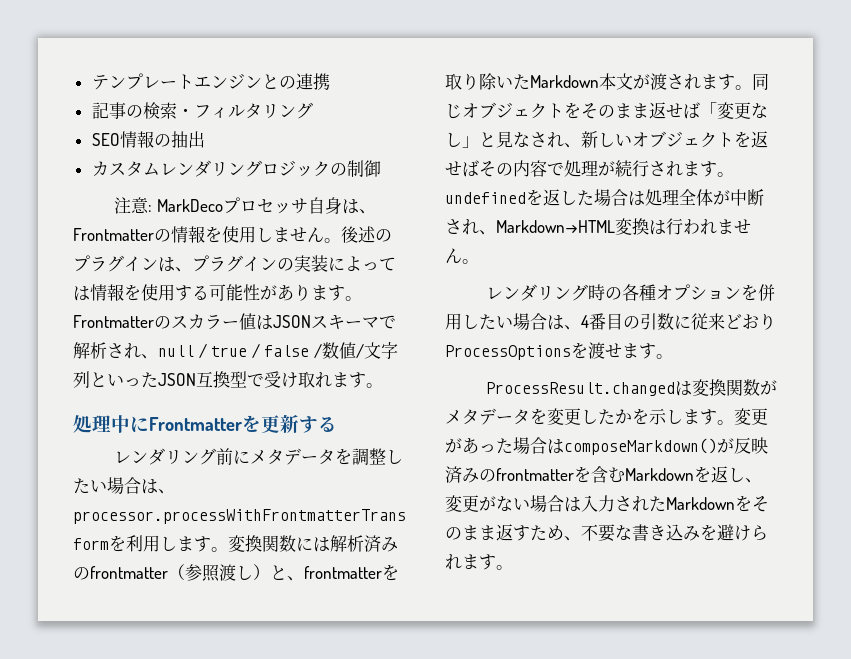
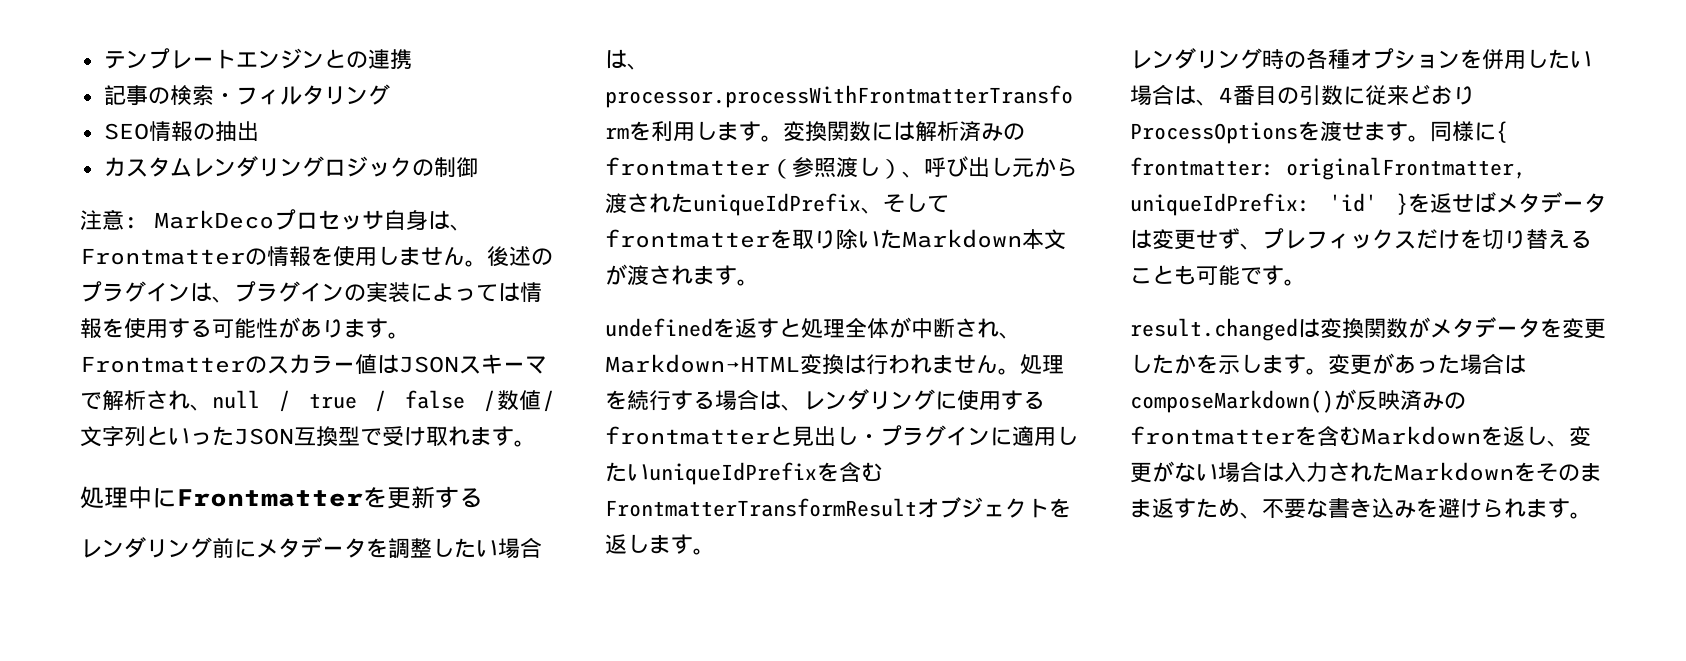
- 変換関数には解析済みのfrontmatter（参照渡し）と、frontmatterを取り除いたMarkdown本文が渡されます。同じオブジェクトをそのまま返せば「変更なし」と見なされ、新しいオブジェクトを返せばその内容で処理が続行されます。undefinedを返した場合は処理全体が中断され、Markdown→HTML変換は行われません。
+ 変換関数には解析済みのfrontmatter（参照渡し）、呼び出し元から渡されたuniqueIdPrefix、そしてfrontmatterを取り除いたMarkdown本文が渡されます。
+ undefinedを返すと処理全体が中断され、Markdown→HTML変換は行われません。処理を続行する場合は、レンダリングに使用するfrontmatterと見出し・プラグインに適用したいuniqueIdPrefixを含むFrontmatterTransformResultオブジェクトを返します。
- レンダリング時の各種オプションを併用したい場合は、4番目の引数に従来どおりProcessOptionsを渡せます。
- ProcessResult.changedは変換関数がメタデータを変更したかを示します。
+ レンダリング時の各種オプションを併用したい場合は、4番目の引数に従来どおりProcessOptionsを渡せます。同様に{ frontmatter: originalFrontmatter, uniqueIdPrefix: 'id' }を返せばメタデータは変更せず、プレフィックスだけを切り替えることも可能です。
+ result.changedは変換関数がメタデータを変更したかを示します。

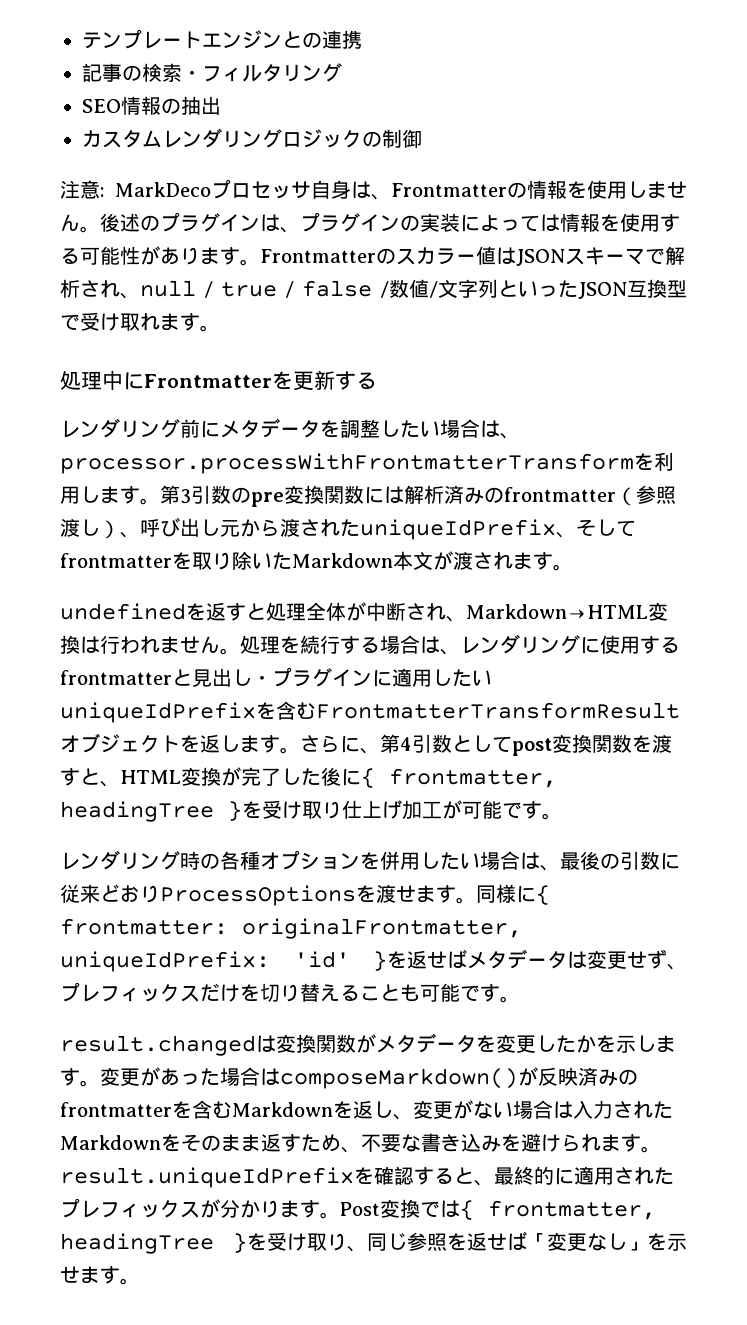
- 変換関数には解析済みのfrontmatter（参照渡し）、呼び出し元から渡されたuniqueIdPrefix、そしてfrontmatterを取り除いたMarkdown本文が渡されます。
+ 第3引数のpre変換関数には解析済みのfrontmatter（参照渡し）、呼び出し元から渡されたuniqueIdPrefix、そしてfrontmatterを取り除いたMarkdown本文が渡されます。
+ さらに、第4引数としてpost変換関数を渡すと、HTML変換が完了した後に{ frontmatter, headingTree }を受け取り仕上げ加工が可能です。
- レンダリング時の各種オプションを併用したい場合は、4番目の引数に従来どおりProcessOptionsを渡せます。
+ レンダリング時の各種オプションを併用したい場合は、最後の引数に従来どおりProcessOptionsを渡せます。
- 変更があった場合はcomposeMarkdown()が反映済みのfrontmatterを含むMarkdownを返し、変更がない場合は入力されたMarkdownをそのまま返すため、不要な書き込みを避けられます。
+ 変更があった場合はcomposeMarkdown()が反映済みのfrontmatterを含むMarkdownを返し、変更がない場合は入力されたMarkdownをそのまま返すため、不要な書き込みを避けられます。result.uniqueIdPrefixを確認すると、最終的に適用されたプレフィックスが分かります。Post変換では{ frontmatter, headingTree }を受け取り、同じ参照を返せば「変更なし」を示せます。

